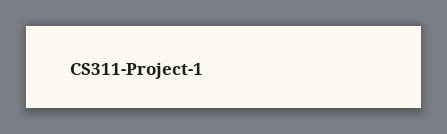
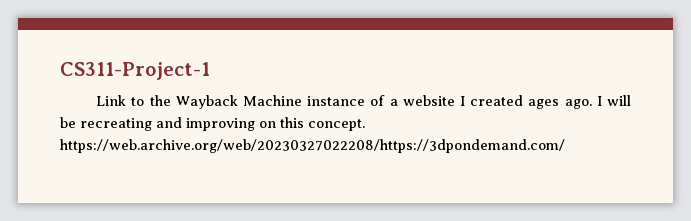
+ Link to the Wayback Machine instance of a website I created ages ago. I will be recreating and improving on this concept. https://web.archive.org/web/20230327022208/https://3dpondemand.com/

